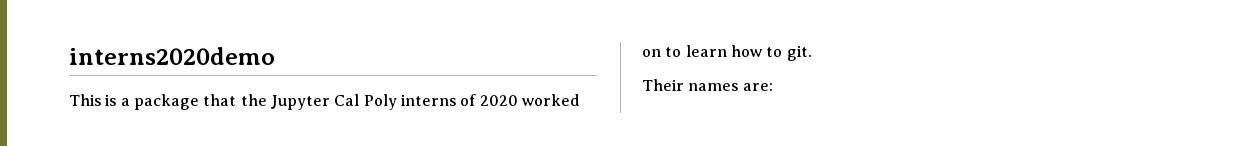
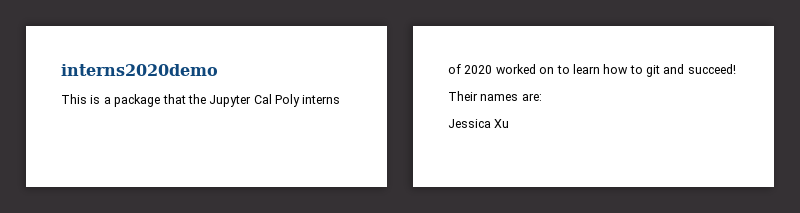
- This is a package that the Jupyter Cal Poly interns of 2020 worked on to learn how to git.
+ This is a package that the Jupyter Cal Poly interns of 2020 worked on to learn how to git and succeed!
+ Jessica Xu

